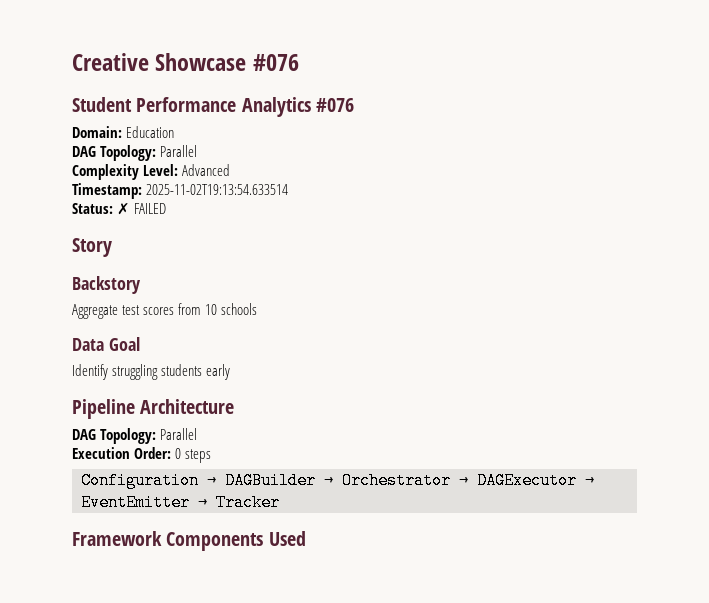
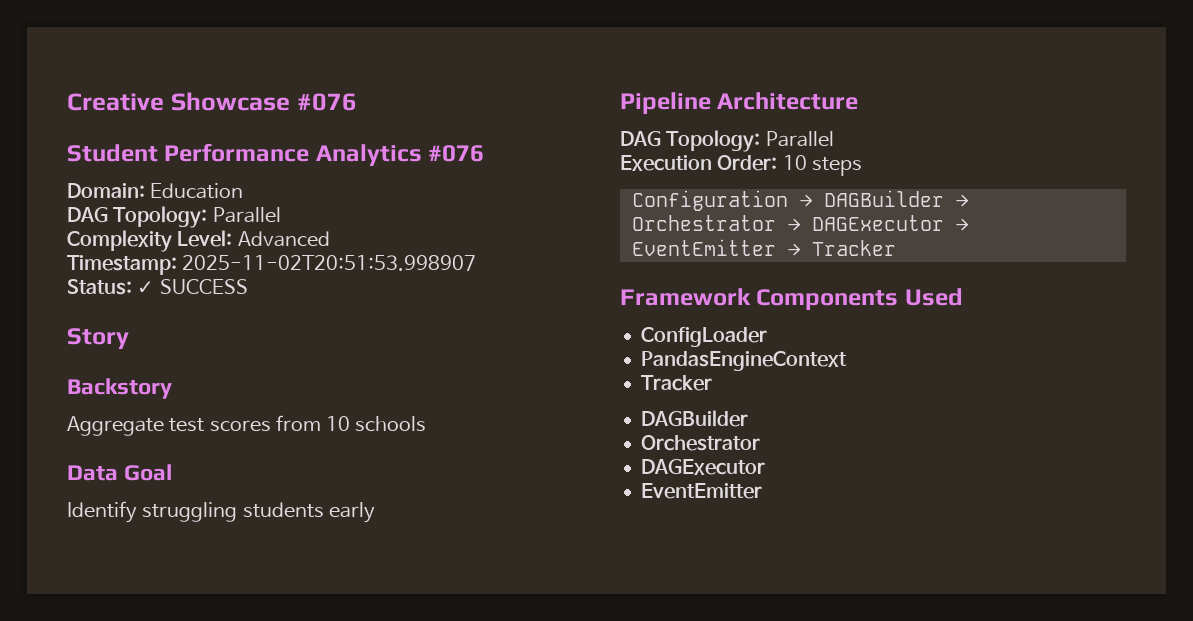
- Timestamp: 2025-11-02T19:13:54.633514
+ Timestamp: 2025-11-02T20:51:53.998907
- Status: ✗ FAILED
+ Status: ✓ SUCCESS
- Execution Order: 0 steps
+ Execution Order: 10 steps
+ ConfigLoader
+ PandasEngineContext
+ Tracker
+ DAGBuilder
+ Orchestrator
+ DAGExecutor
+ EventEmitter

